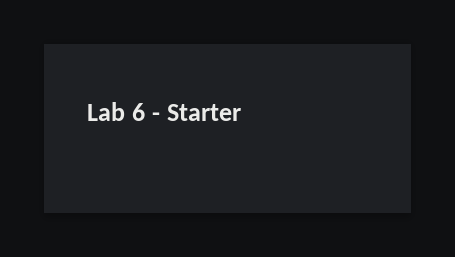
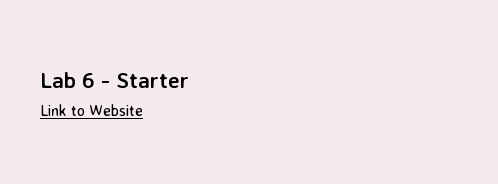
+ Link to Website

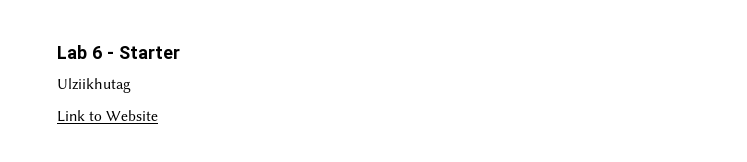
+ Ulziikhutag

